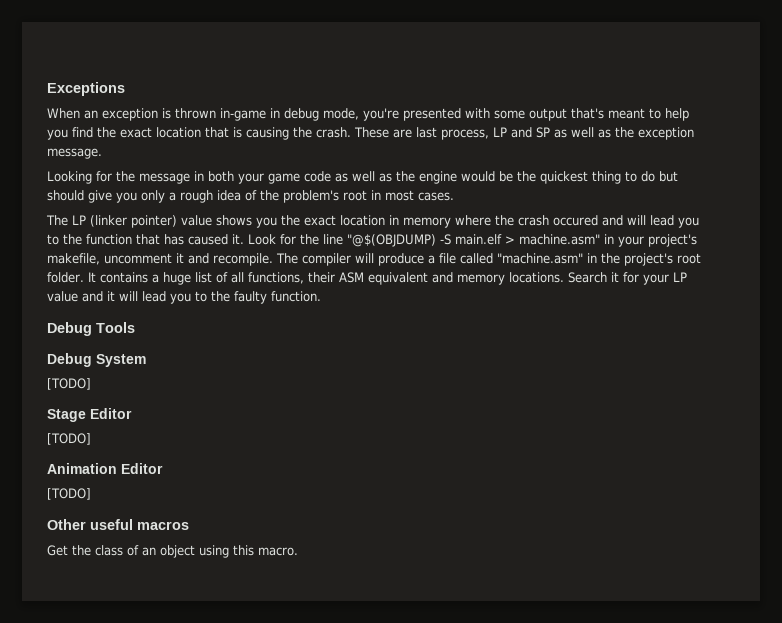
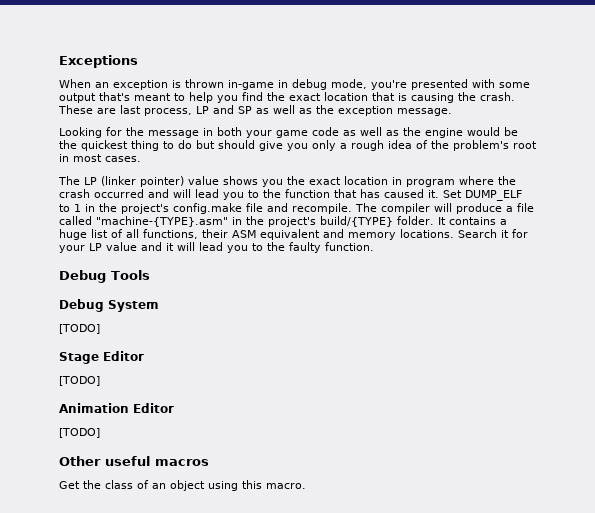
- The LP (linker pointer) value shows you the exact location in memory where the crash occured and will lead you to the function that has caused it.
+ The LP (linker pointer) value shows you the exact location in program where the crash occurred and will lead you to the function that has caused it.
- Look for the line "@$(OBJDUMP) -S main.elf > machine.asm" in your project's makefile, uncomment it and recompile.
+ Set DUMP_ELF to 1 in the project's config.make file and recompile.
- The compiler will produce a file called "machine.asm" in the project's root folder.
+ The compiler will produce a file called "machine-{TYPE}.asm" in the project's build/{TYPE} folder.

